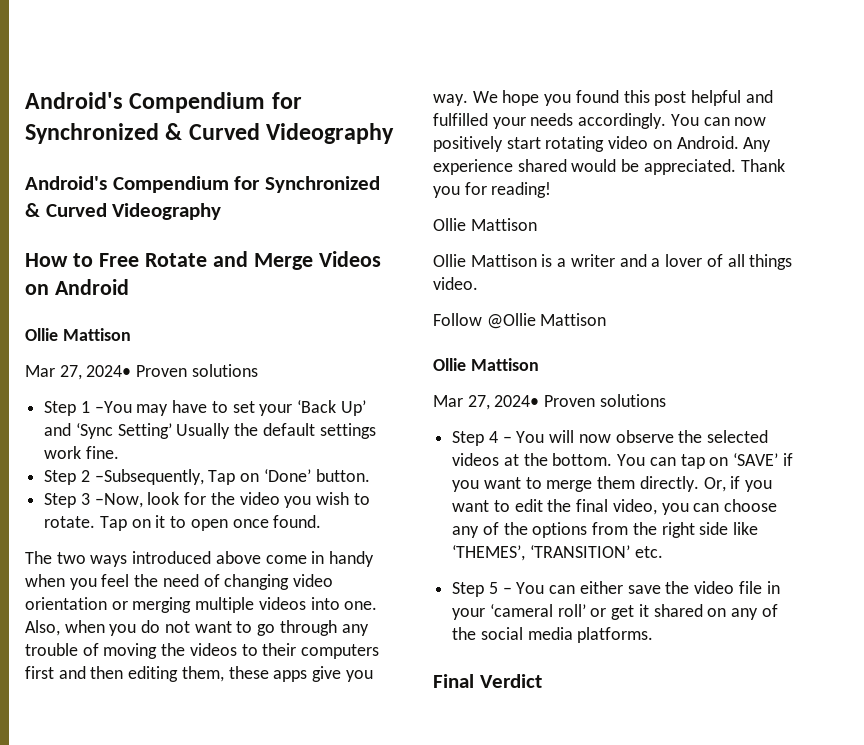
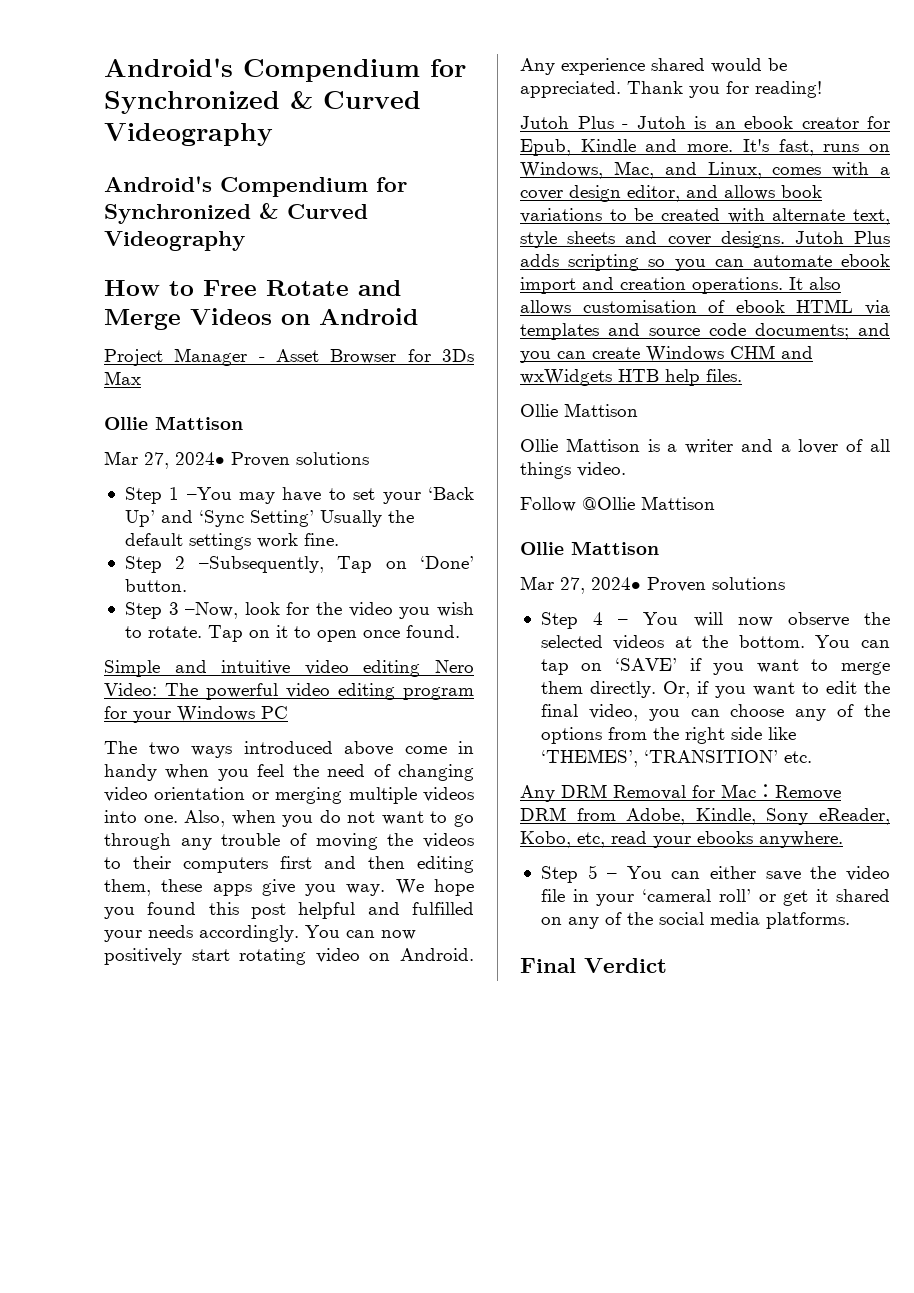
+ Project Manager - Asset Browser for 3Ds Max
+ Simple and intuitive video editing Nero Video: The powerful video editing program for your Windows PC
+ Jutoh Plus - Jutoh is an ebook creator for Epub, Kindle and more. It's fast, runs on Windows, Mac, and Linux, comes with a cover design editor, and allows book variations to be created with alternate text, style sheets and cover designs. Jutoh Plus adds scripting so you can automate ebook import and creation operations. It also allows customisation of ebook HTML via templates and source code documents; and you can create Windows CHM and wxWidgets HTB help files.
+ Any DRM Removal for Mac：Remove DRM from Adobe, Kindle, Sony eReader, Kobo, etc, read your ebooks anywhere.

